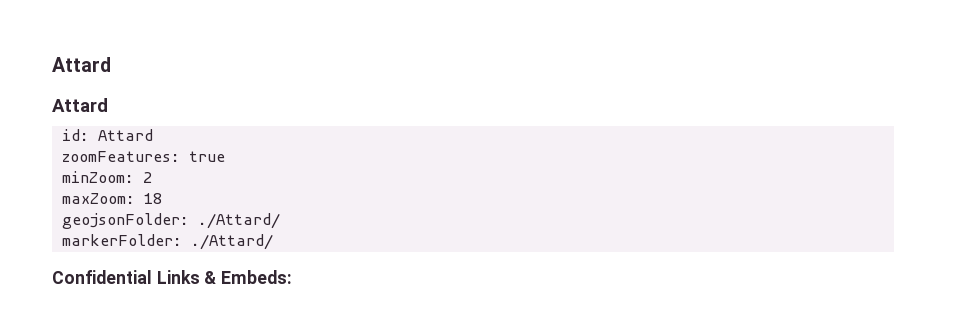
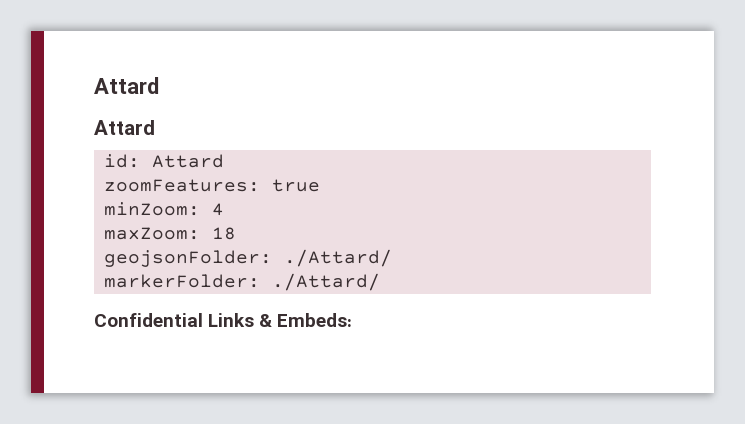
- minZoom: 2
+ minZoom: 4

